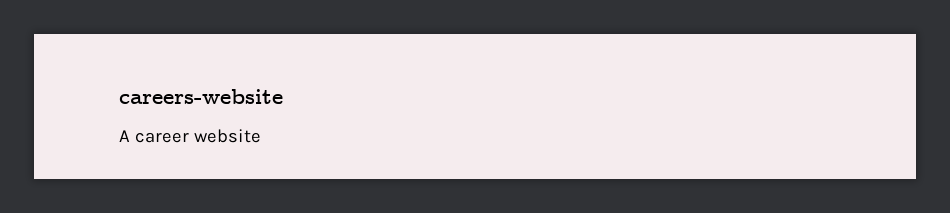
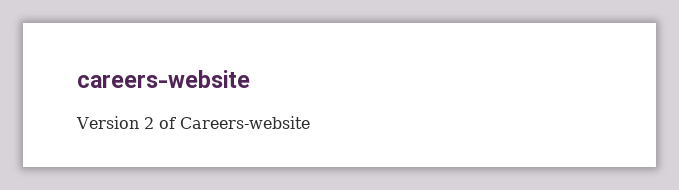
- A career website
+ Version 2 of Careers-website

